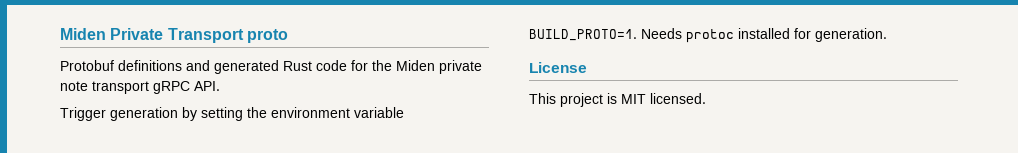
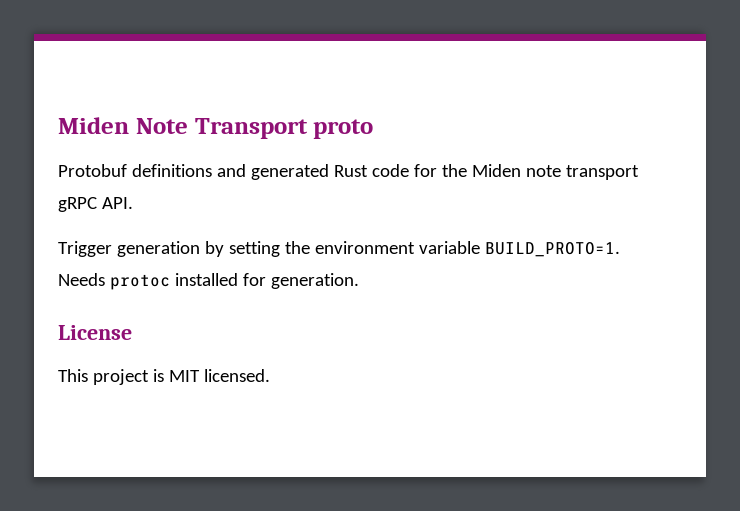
- Miden Private Transport proto
+ Miden Note Transport proto
- Protobuf definitions and generated Rust code for the Miden private note transport gRPC API.
+ Protobuf definitions and generated Rust code for the Miden note transport gRPC API.

